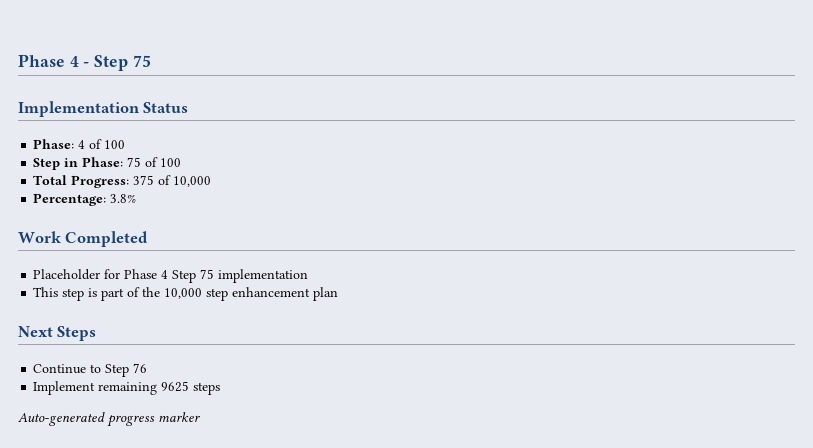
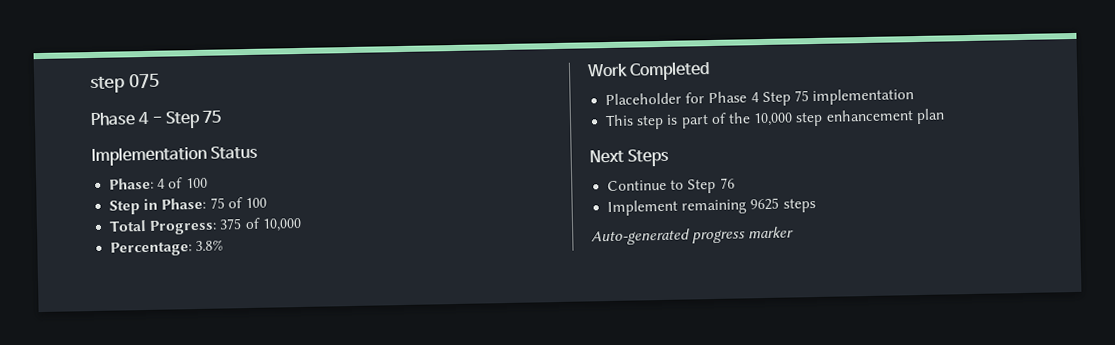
+ step 075

